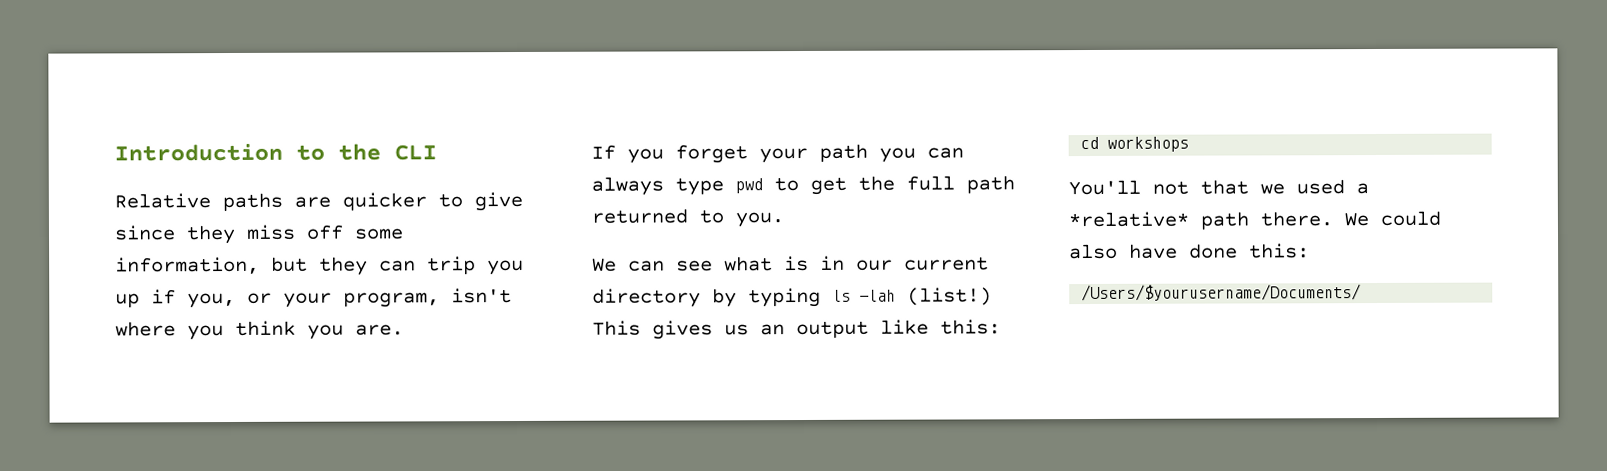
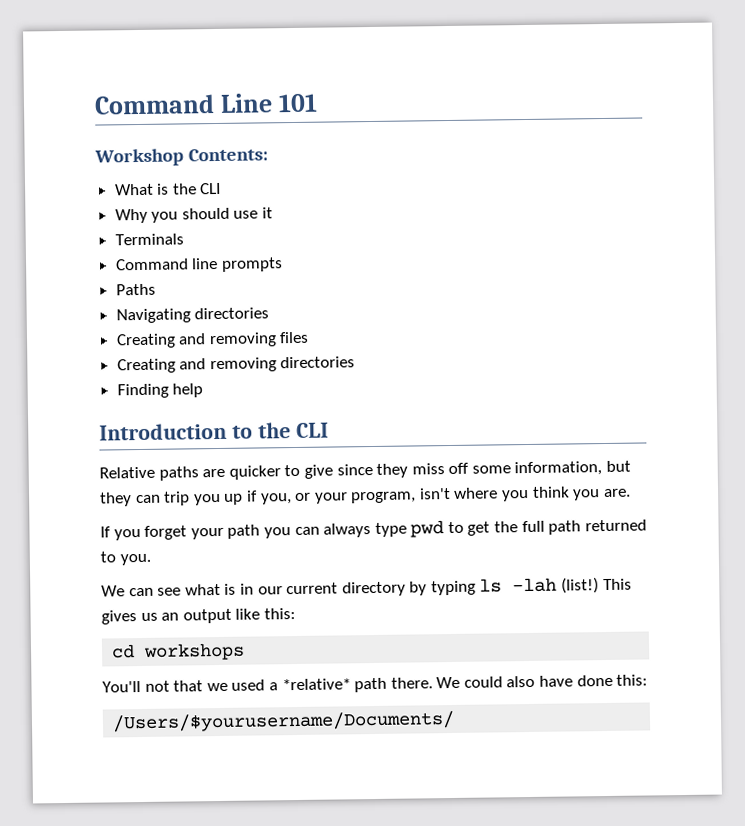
+ Command Line 101
+ Workshop Contents:
+ What is the CLI
+ Why you should use it
+ Terminals
+ Command line prompts
+ Paths
+ Navigating directories
+ Creating and removing files
+ Creating and removing directories
+ Finding help

